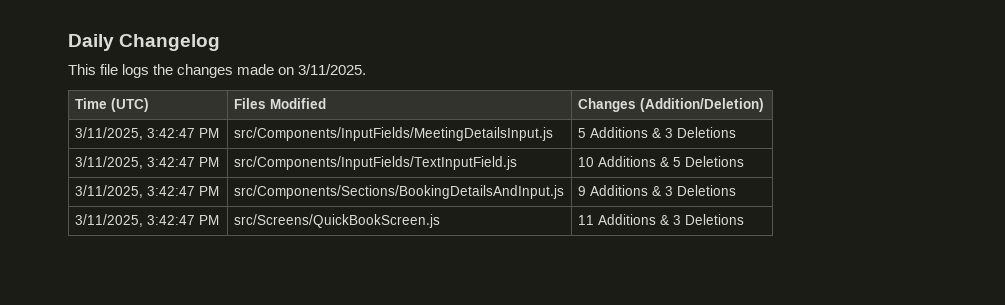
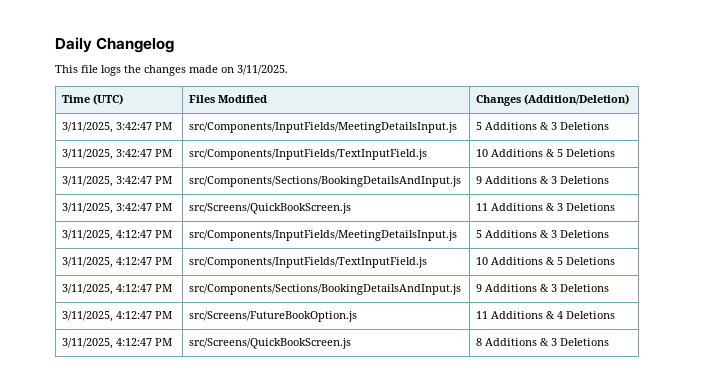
+ 3/11/2025, 4:12:47 PM | src/Components/InputFields/MeetingDetailsInput.js | 5 Additions & 3 Deletions
+ 3/11/2025, 4:12:47 PM | src/Components/InputFields/TextInputField.js | 10 Additions & 5 Deletions
+ 3/11/2025, 4:12:47 PM | src/Components/Sections/BookingDetailsAndInput.js | 9 Additions & 3 Deletions
+ 3/11/2025, 4:12:47 PM | src/Screens/FutureBookOption.js | 11 Additions & 4 Deletions
+ 3/11/2025, 4:12:47 PM | src/Screens/QuickBookScreen.js | 8 Additions & 3 Deletions

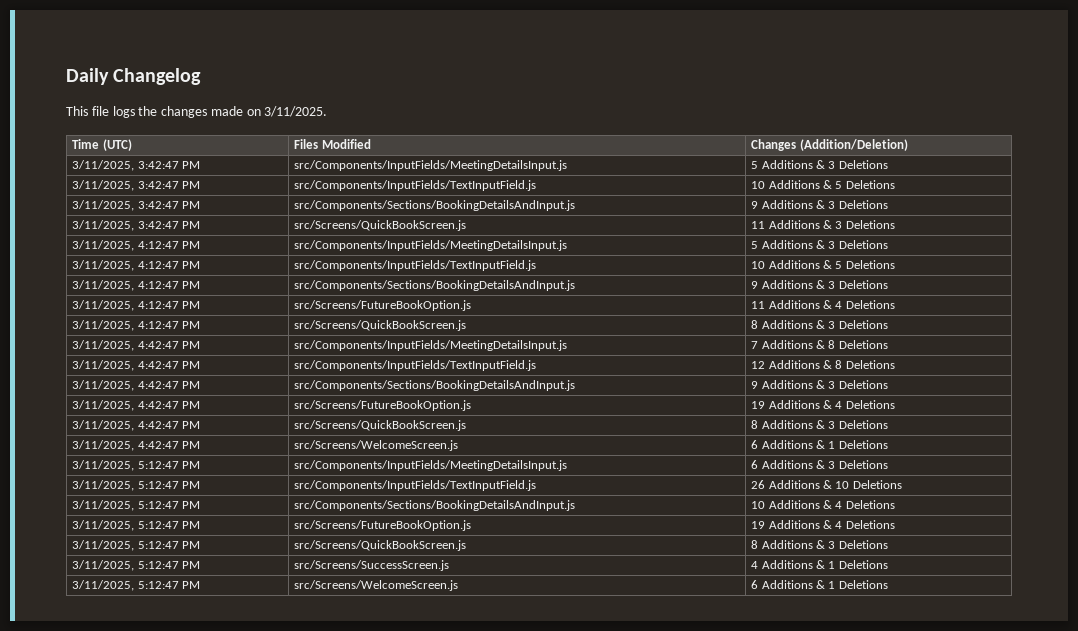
+ 3/11/2025, 4:42:47 PM | src/Components/InputFields/MeetingDetailsInput.js | 7 Additions & 8 Deletions
+ 3/11/2025, 4:42:47 PM | src/Components/InputFields/TextInputField.js | 12 Additions & 8 Deletions
+ 3/11/2025, 4:42:47 PM | src/Components/Sections/BookingDetailsAndInput.js | 9 Additions & 3 Deletions
+ 3/11/2025, 4:42:47 PM | src/Screens/FutureBookOption.js | 19 Additions & 4 Deletions
+ 3/11/2025, 4:42:47 PM | src/Screens/QuickBookScreen.js | 8 Additions & 3 Deletions
+ 3/11/2025, 4:42:47 PM | src/Screens/WelcomeScreen.js | 6 Additions & 1 Deletions
+ 3/11/2025, 5:12:47 PM | src/Components/InputFields/MeetingDetailsInput.js | 6 Additions & 3 Deletions
+ 3/11/2025, 5:12:47 PM | src/Components/InputFields/TextInputField.js | 26 Additions & 10 Deletions
+ 3/11/2025, 5:12:47 PM | src/Components/Sections/BookingDetailsAndInput.js | 10 Additions & 4 Deletions
+ 3/11/2025, 5:12:47 PM | src/Screens/FutureBookOption.js | 19 Additions & 4 Deletions
+ 3/11/2025, 5:12:47 PM | src/Screens/QuickBookScreen.js | 8 Additions & 3 Deletions
+ 3/11/2025, 5:12:47 PM | src/Screens/SuccessScreen.js | 4 Additions & 1 Deletions
+ 3/11/2025, 5:12:47 PM | src/Screens/WelcomeScreen.js | 6 Additions & 1 Deletions

